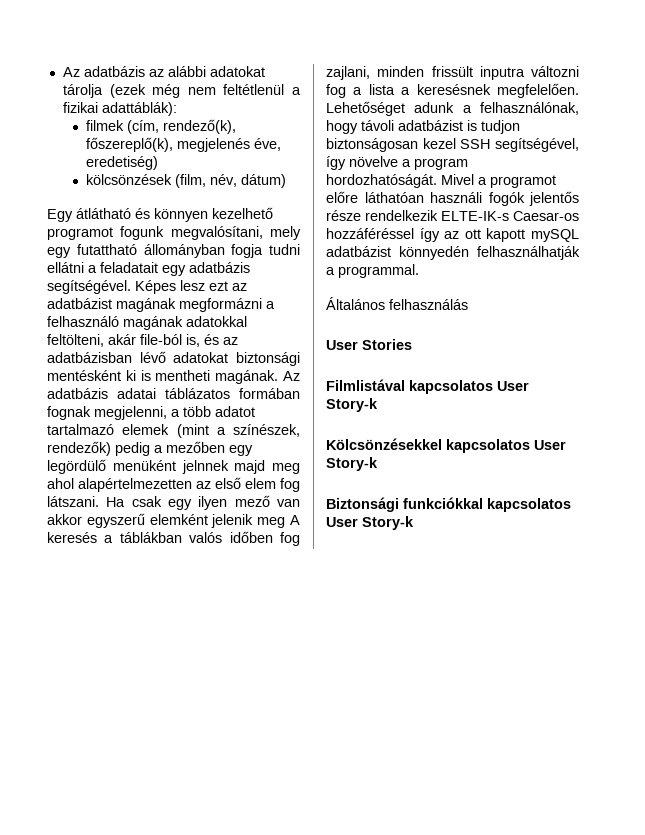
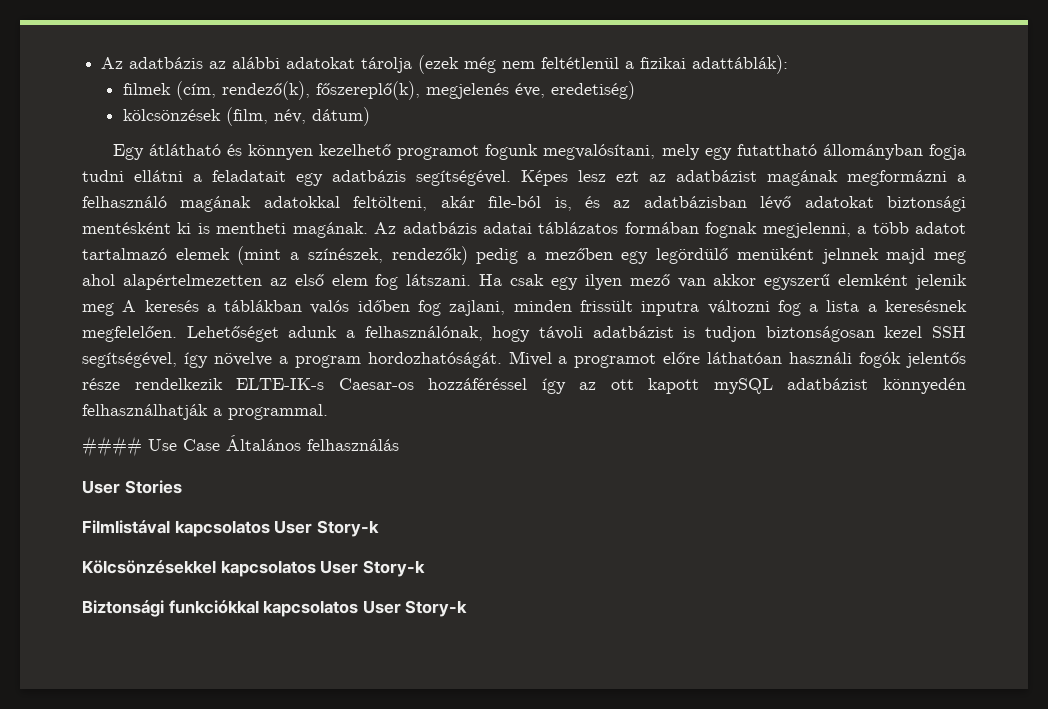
- Általános felhasználás
+ #### Use Case Általános felhasználás

